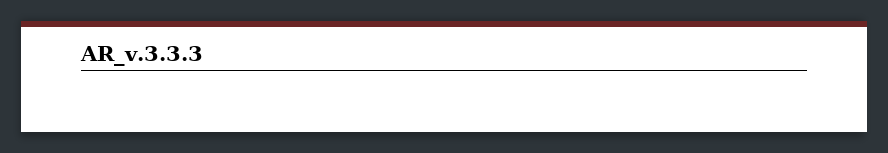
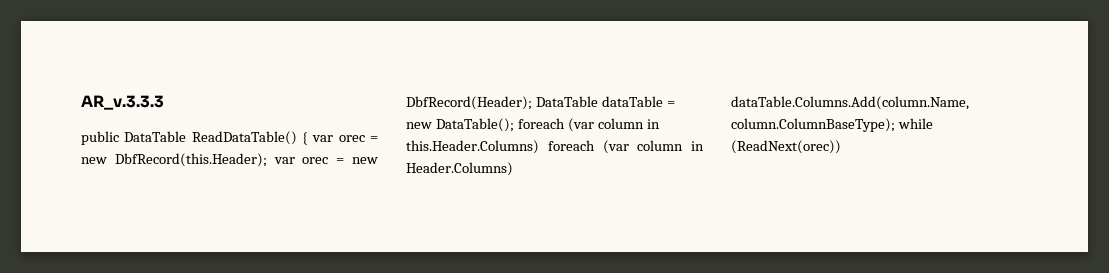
+ public DataTable ReadDataTable() { var orec = new DbfRecord(this.Header); var orec = new DbfRecord(Header); DataTable dataTable = new DataTable(); foreach (var column in this.Header.Columns) foreach (var column in Header.Columns) dataTable.Columns.Add(column.Name, column.ColumnBaseType); while (ReadNext(orec))

